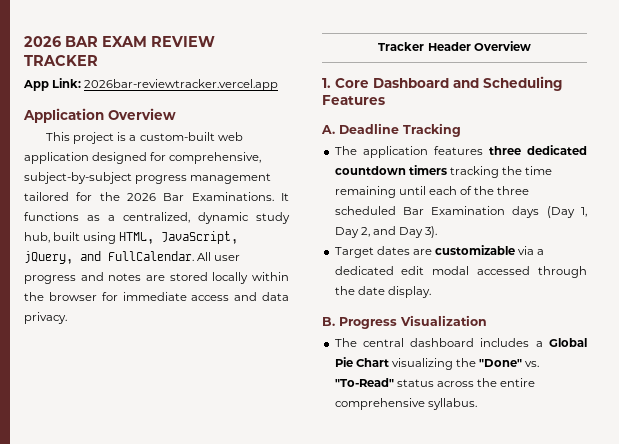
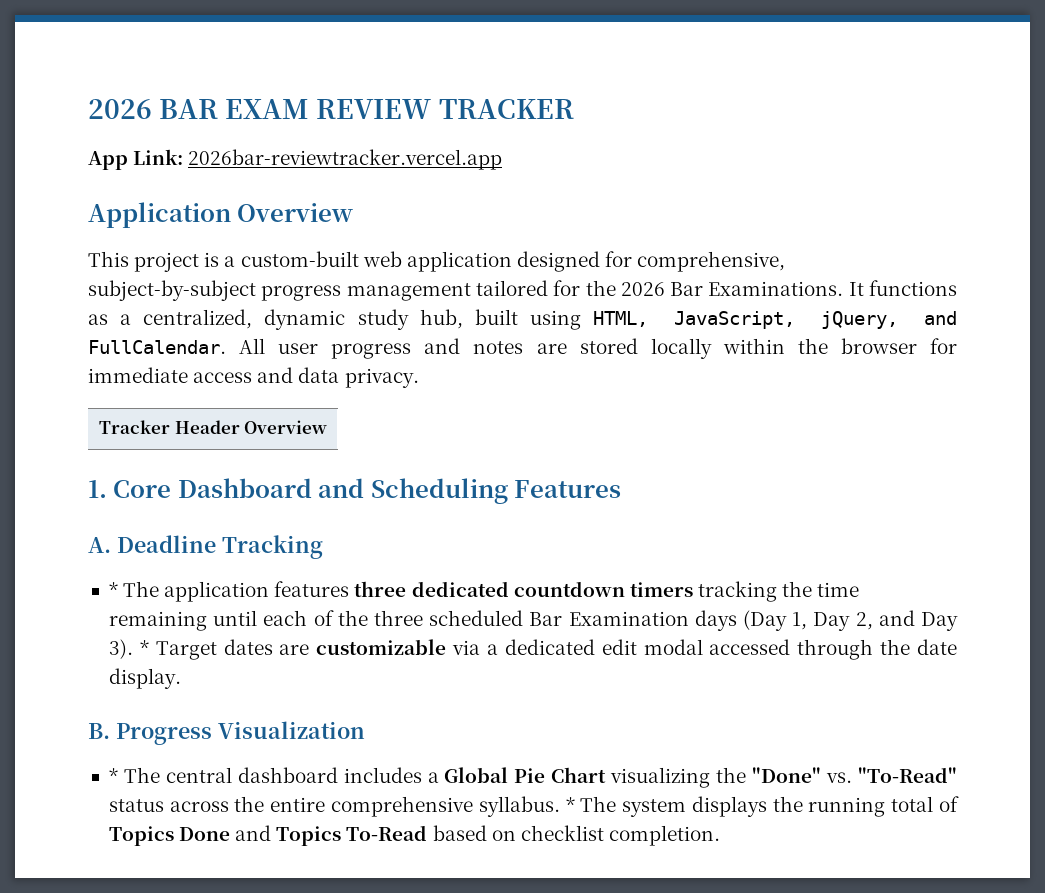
- The application features three dedicated countdown timers tracking the time remaining until each of the three scheduled Bar Examination days (Day 1, Day 2, and Day 3).
- Target dates are customizable via a dedicated edit modal accessed through the date display.
+ * The application features three dedicated countdown timers tracking the time remaining until each of the three scheduled Bar Examination days (Day 1, Day 2, and Day 3). * Target dates are customizable via a dedicated edit modal accessed through the date display.
- The central dashboard includes a Global Pie Chart visualizing the "Done" vs. "To-Read" status across the entire comprehensive syllabus.
+ * The central dashboard includes a Global Pie Chart visualizing the "Done" vs. "To-Read" status across the entire comprehensive syllabus.
+ * The system displays the running total of Topics Done and Topics To-Read based on checklist completion.

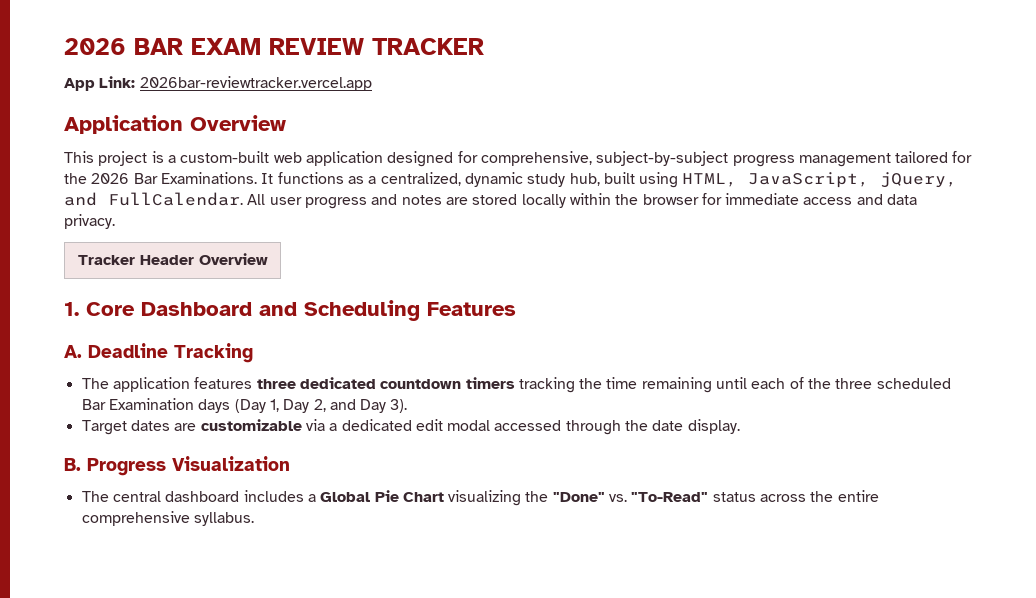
- * The application features three dedicated countdown timers tracking the time remaining until each of the three scheduled Bar Examination days (Day 1, Day 2, and Day 3). * Target dates are customizable via a dedicated edit modal accessed through the date display.
+ The application features three dedicated countdown timers tracking the time remaining until each of the three scheduled Bar Examination days (Day 1, Day 2, and Day 3).
+ Target dates are customizable via a dedicated edit modal accessed through the date display.
- * The central dashboard includes a Global Pie Chart visualizing the "Done" vs. "To-Read" status across the entire comprehensive syllabus. * The system displays the running total of Topics Done and Topics To-Read based on checklist completion.
+ The central dashboard includes a Global Pie Chart visualizing the "Done" vs. "To-Read" status across the entire comprehensive syllabus.

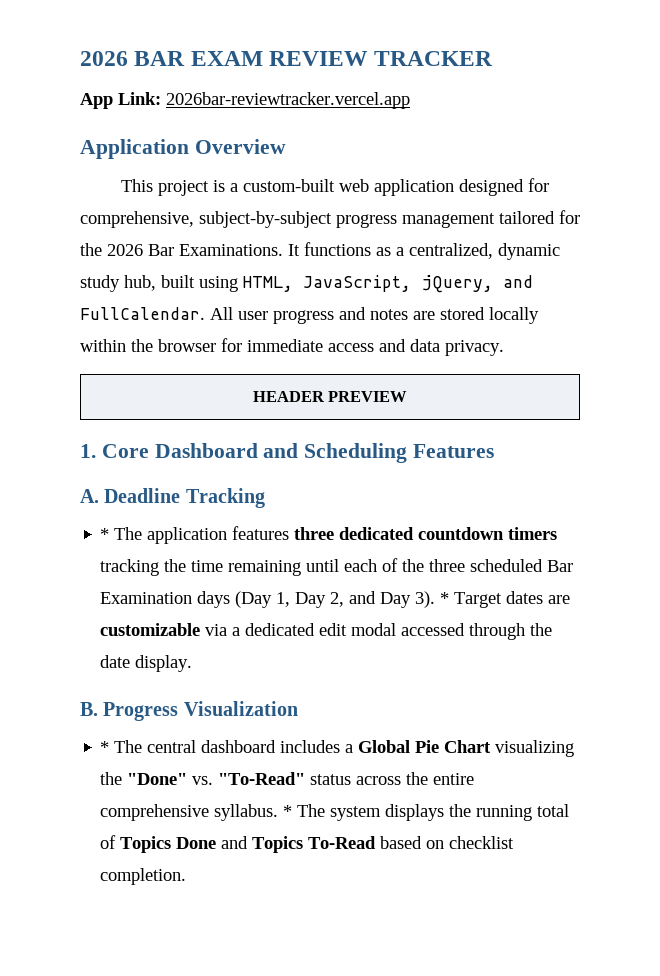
- Tracker Header Overview
+ HEADER PREVIEW
- The application features three dedicated countdown timers tracking the time remaining until each of the three scheduled Bar Examination days (Day 1, Day 2, and Day 3).
- Target dates are customizable via a dedicated edit modal accessed through the date display.
+ * The application features three dedicated countdown timers tracking the time remaining until each of the three scheduled Bar Examination days (Day 1, Day 2, and Day 3). * Target dates are customizable via a dedicated edit modal accessed through the date display.
- The central dashboard includes a Global Pie Chart visualizing the "Done" vs. "To-Read" status across the entire comprehensive syllabus.
+ * The central dashboard includes a Global Pie Chart visualizing the "Done" vs. "To-Read" status across the entire comprehensive syllabus.
+ * The system displays the running total of Topics Done and Topics To-Read based on checklist completion.

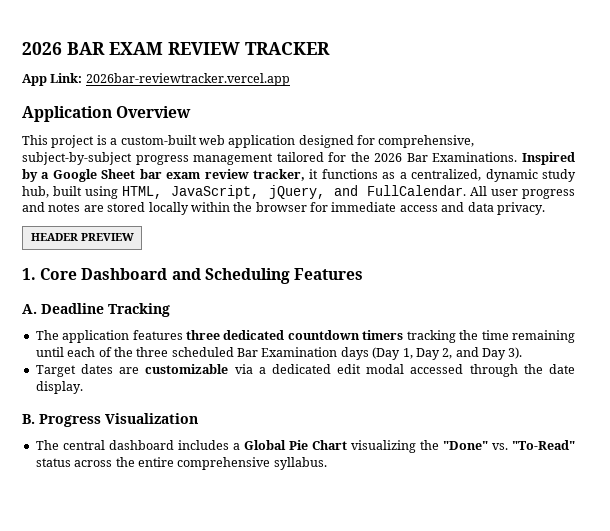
- It functions as a centralized, dynamic study hub, built using HTML, JavaScript, jQuery, and FullCalendar.
+ Inspired by a Google Sheet bar exam review tracker, it functions as a centralized, dynamic study hub, built using HTML, JavaScript, jQuery, and FullCalendar.
- * The application features three dedicated countdown timers tracking the time remaining until each of the three scheduled Bar Examination days (Day 1, Day 2, and Day 3). * Target dates are customizable via a dedicated edit modal accessed through the date display.
+ The application features three dedicated countdown timers tracking the time remaining until each of the three scheduled Bar Examination days (Day 1, Day 2, and Day 3).
+ Target dates are customizable via a dedicated edit modal accessed through the date display.
- * The central dashboard includes a Global Pie Chart visualizing the "Done" vs. "To-Read" status across the entire comprehensive syllabus. * The system displays the running total of Topics Done and Topics To-Read based on checklist completion.
+ The central dashboard includes a Global Pie Chart visualizing the "Done" vs. "To-Read" status across the entire comprehensive syllabus.

